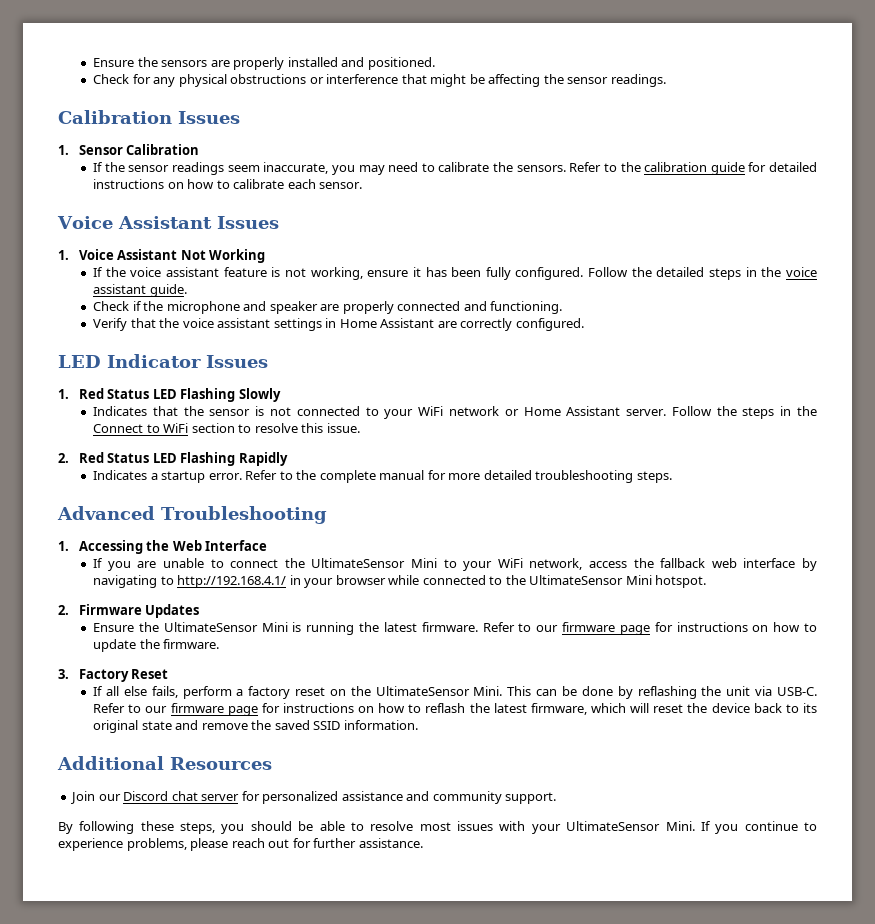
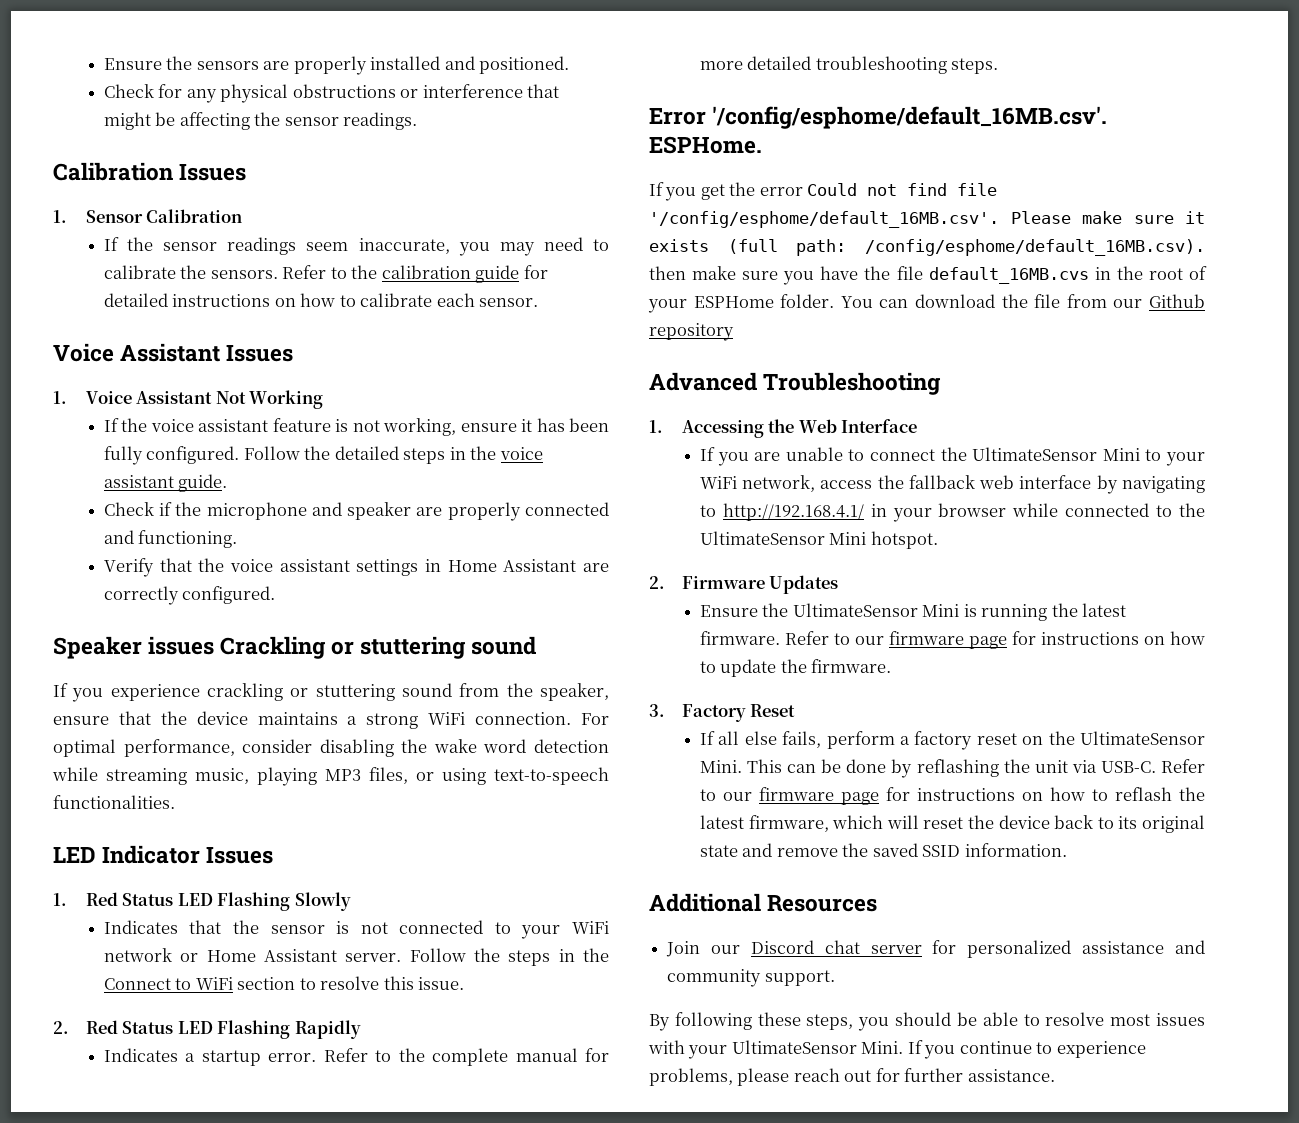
+ Speaker issues Crackling or stuttering sound
+ If you experience crackling or stuttering sound from the speaker, ensure that the device maintains a strong WiFi connection. For optimal performance, consider disabling the wake word detection while streaming music, playing MP3 files, or using text-to-speech functionalities.
+ Error '/config/esphome/default_16MB.csv'. ESPHome.
+ If you get the error Could not find file '/config/esphome/default_16MB.csv'. Please make sure it exists (full path: /config/esphome/default_16MB.csv). then make sure you have the file default_16MB.cvs in the root of your ESPHome folder. You can download the file from our Github repository

